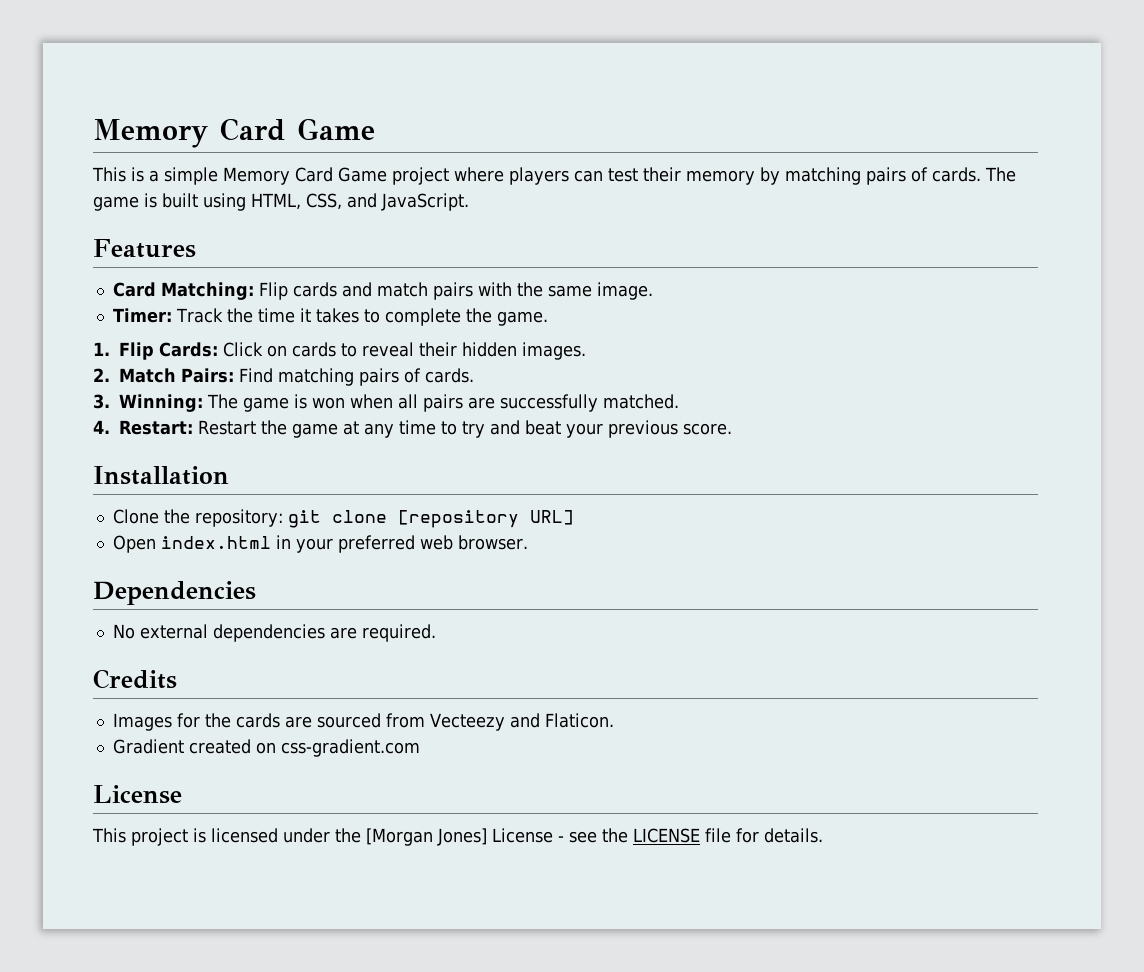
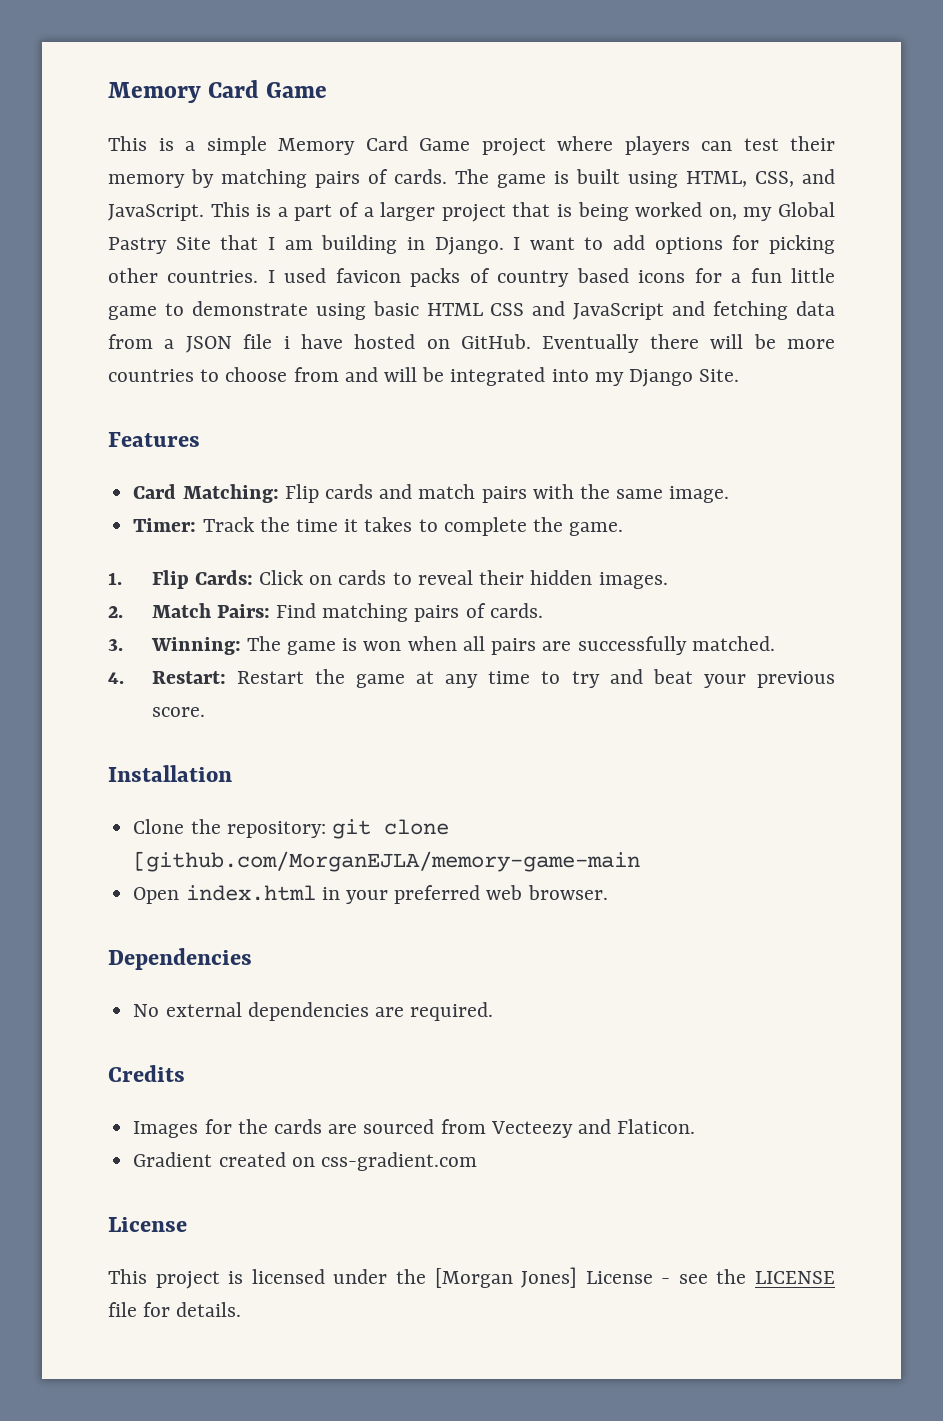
+ This is a part of a larger project that is being worked on, my Global Pastry Site that I am building in Django. I want to add options for picking other countries. I used favicon packs of country based icons for a fun little game to demonstrate using basic HTML CSS and JavaScript and fetching data from a JSON file i have hosted on GitHub. Eventually there will be more countries to choose from and will be integrated into my Django Site.
- Clone the repository: git clone [repository URL]
+ Clone the repository: git clone [github.com/MorganEJLA/memory-game-main

